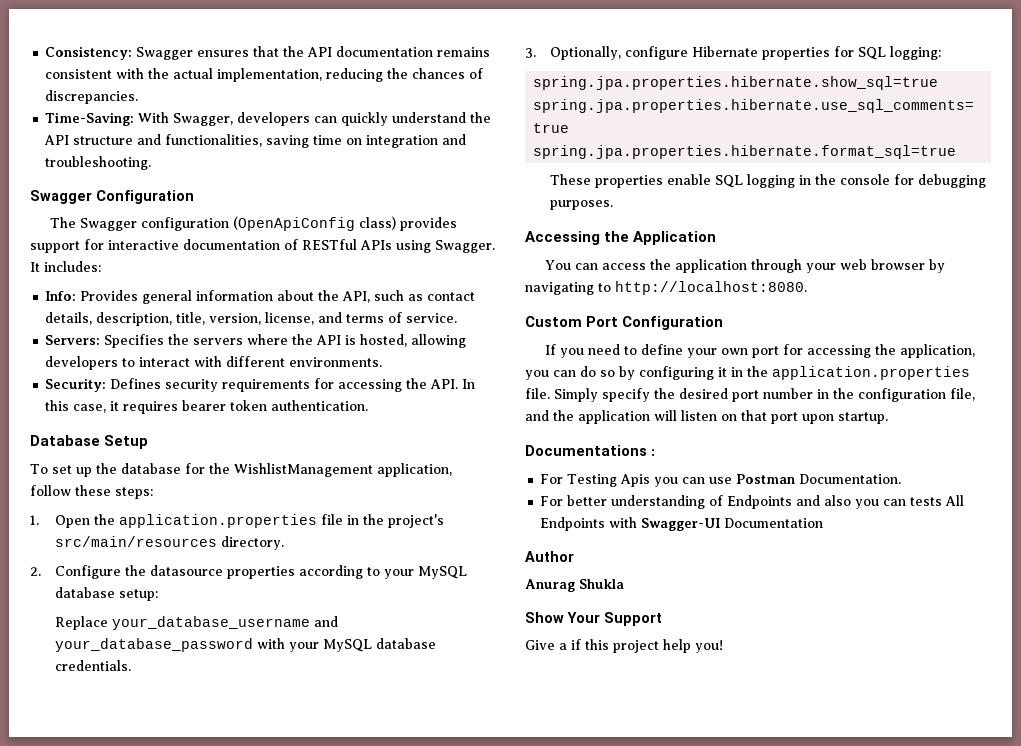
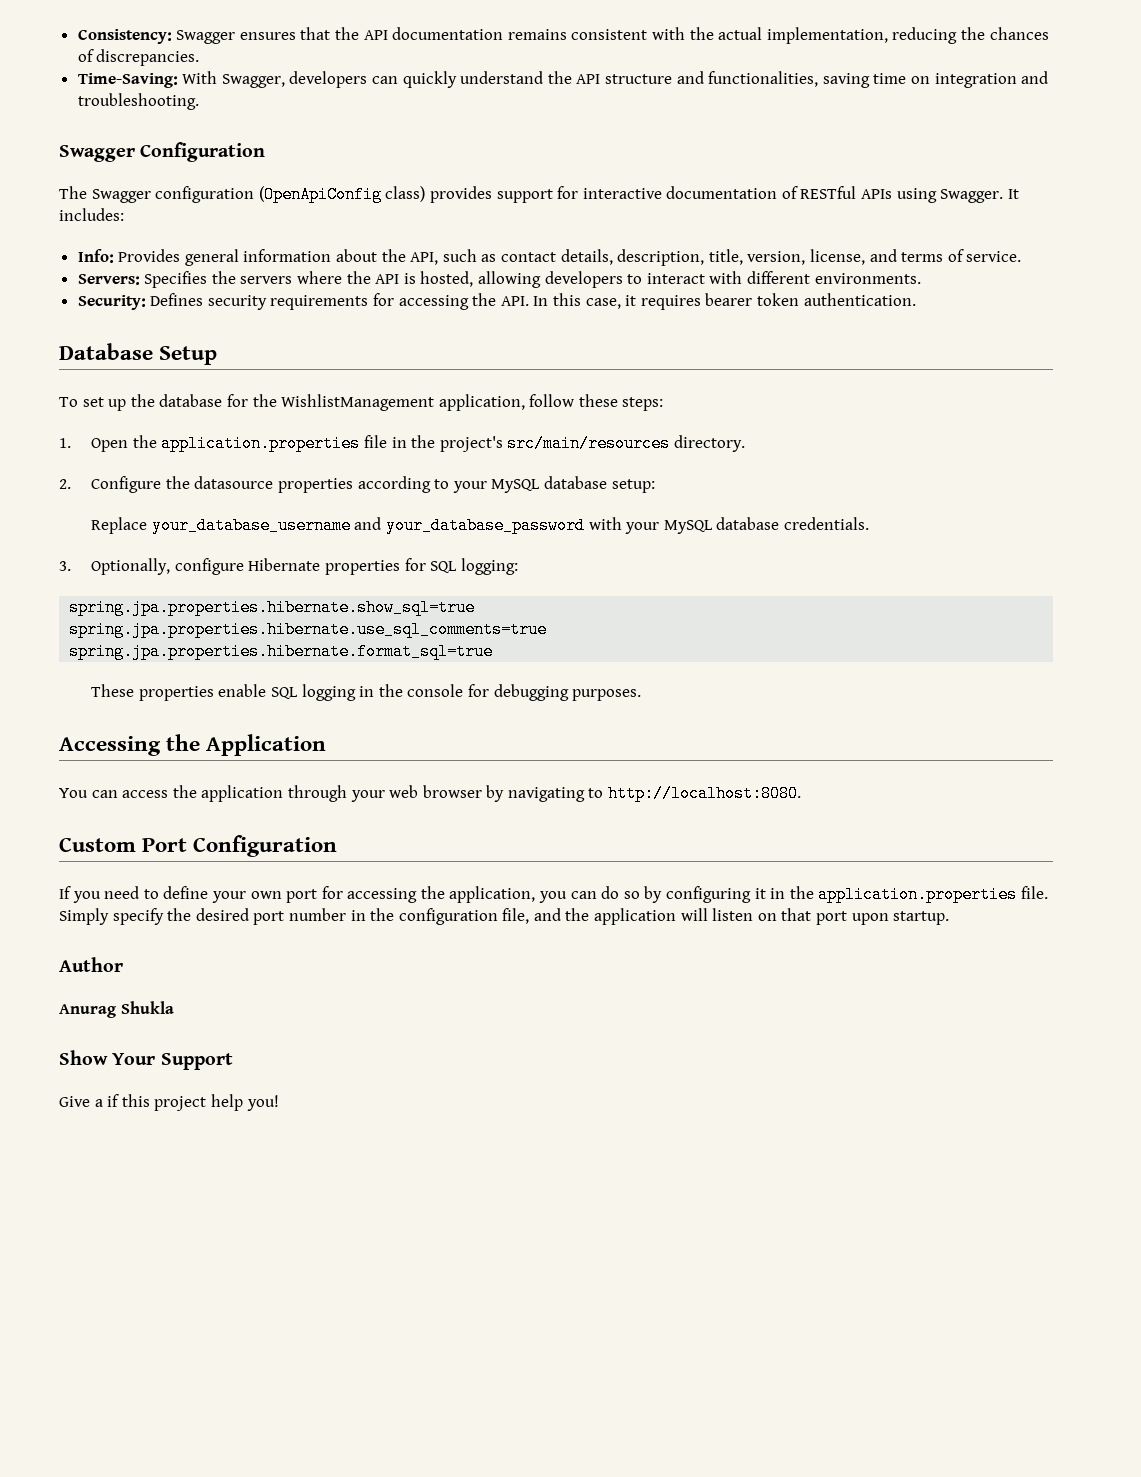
- Documentations :
- For Testing Apis you can use Postman Documentation.
- For better understanding of Endpoints and also you can tests All Endpoints with Swagger-UI Documentation

